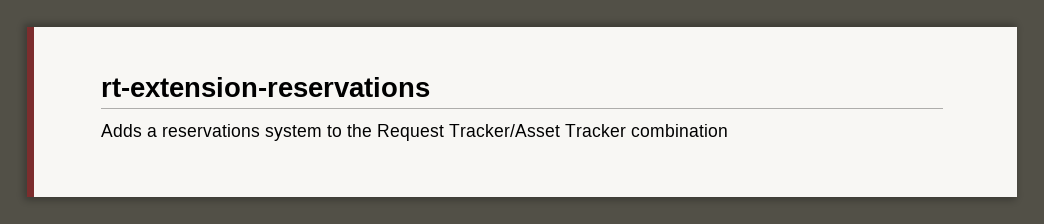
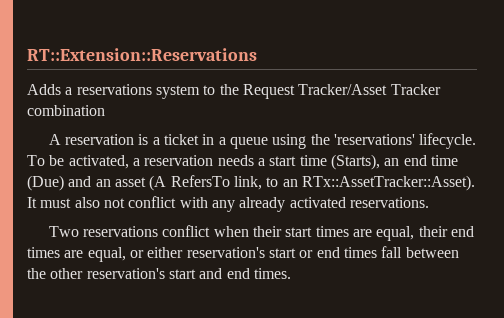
- rt-extension-reservations
+ RT::Extension::Reservations
+ A reservation is a ticket in a queue using the 'reservations' lifecycle. To be activated, a reservation needs a start time (Starts), an end time (Due) and an asset (A RefersTo link, to an RTx::AssetTracker::Asset). It must also not conflict with any already activated reservations.
+ Two reservations conflict when their start times are equal, their end times are equal, or either reservation's start or end times fall between the other reservation's start and end times.

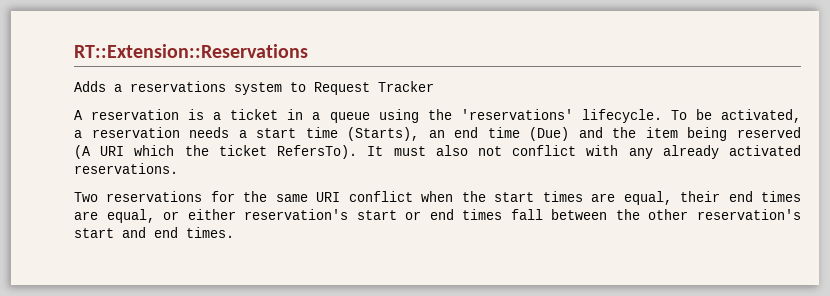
- Adds a reservations system to the Request Tracker/Asset Tracker combination
+ Adds a reservations system to Request Tracker
- To be activated, a reservation needs a start time (Starts), an end time (Due) and an asset (A RefersTo link, to an RTx::AssetTracker::Asset).
+ To be activated, a reservation needs a start time (Starts), an end time (Due) and the item being reserved (A URI which the ticket RefersTo).
- Two reservations conflict when their start times are equal, their end times are equal, or either reservation's start or end times fall between the other reservation's start and end times.
+ Two reservations for the same URI conflict when the start times are equal, their end times are equal, or either reservation's start or end times fall between the other reservation's start and end times.

